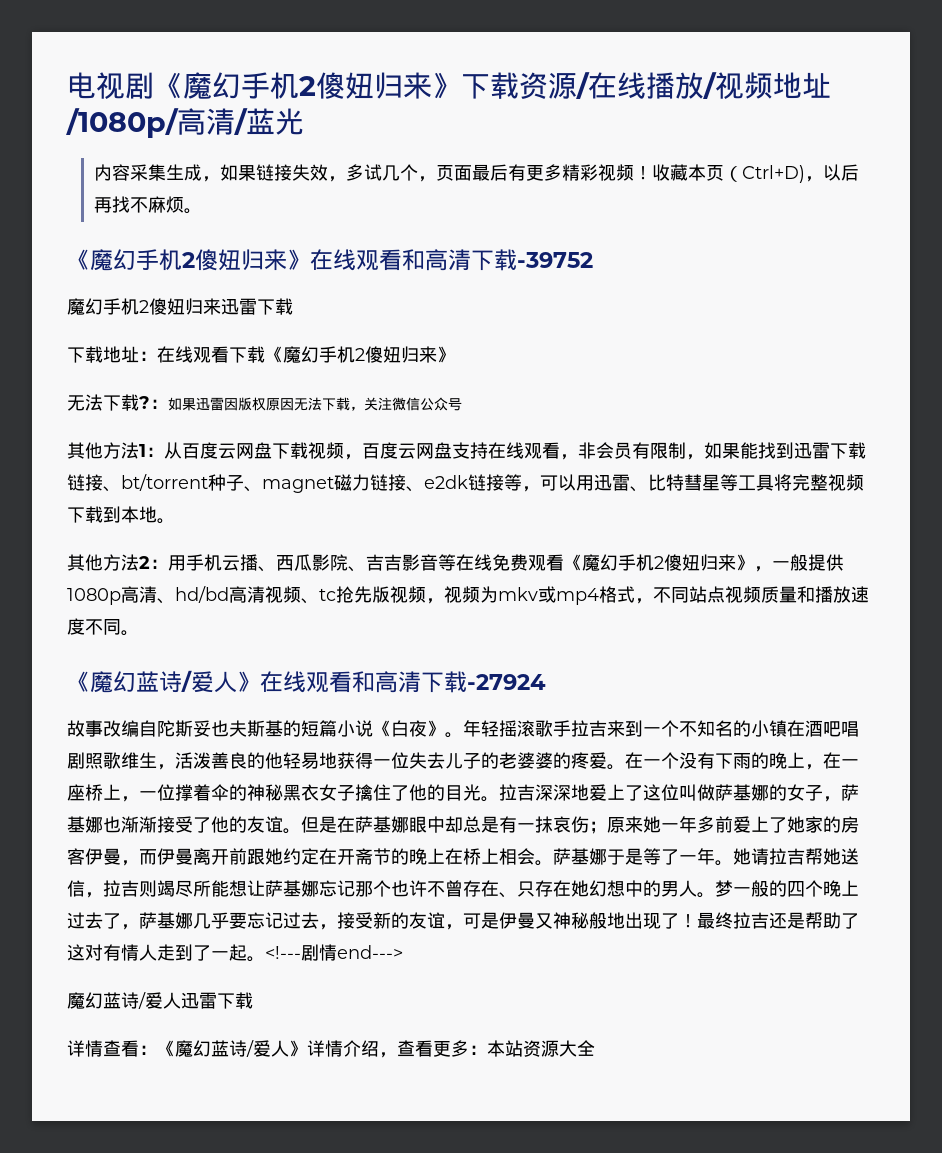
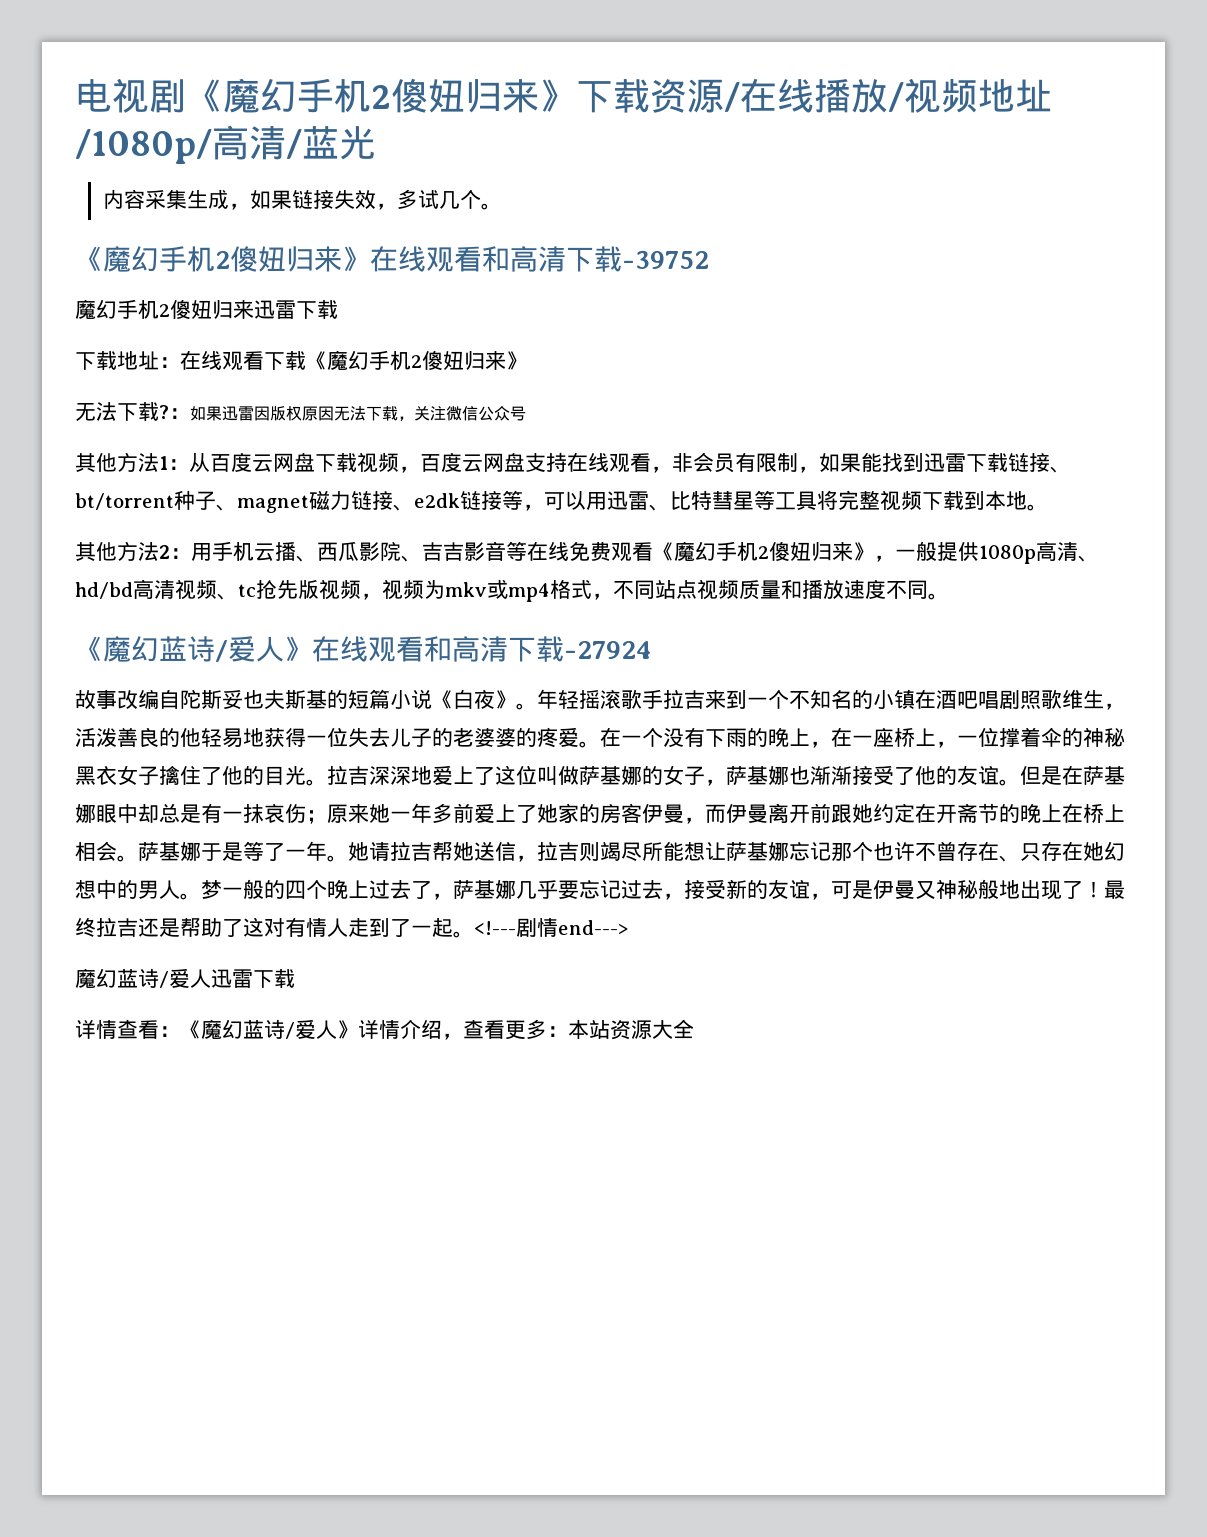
- 内容采集生成，如果链接失效，多试几个，页面最后有更多精彩视频！收藏本页（Ctrl+D)，以后再找不麻烦。
+ 内容采集生成，如果链接失效，多试几个。

